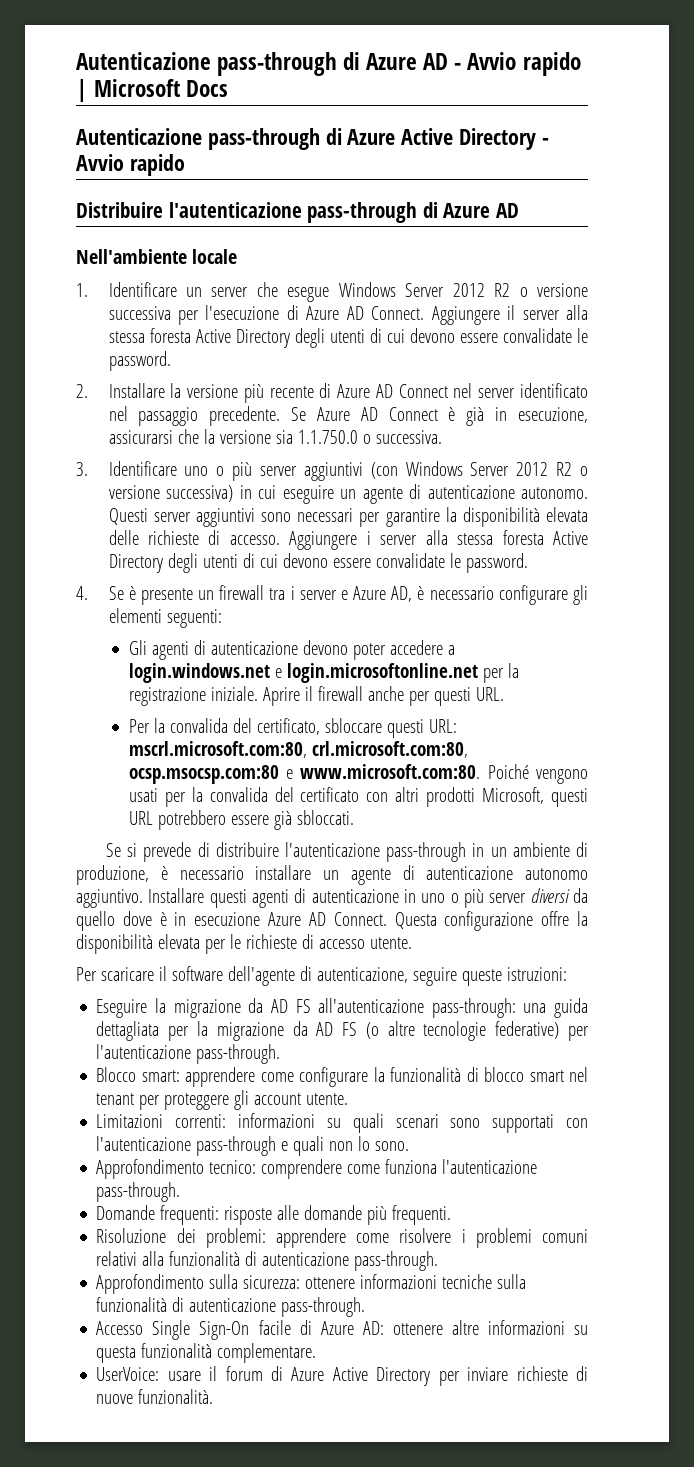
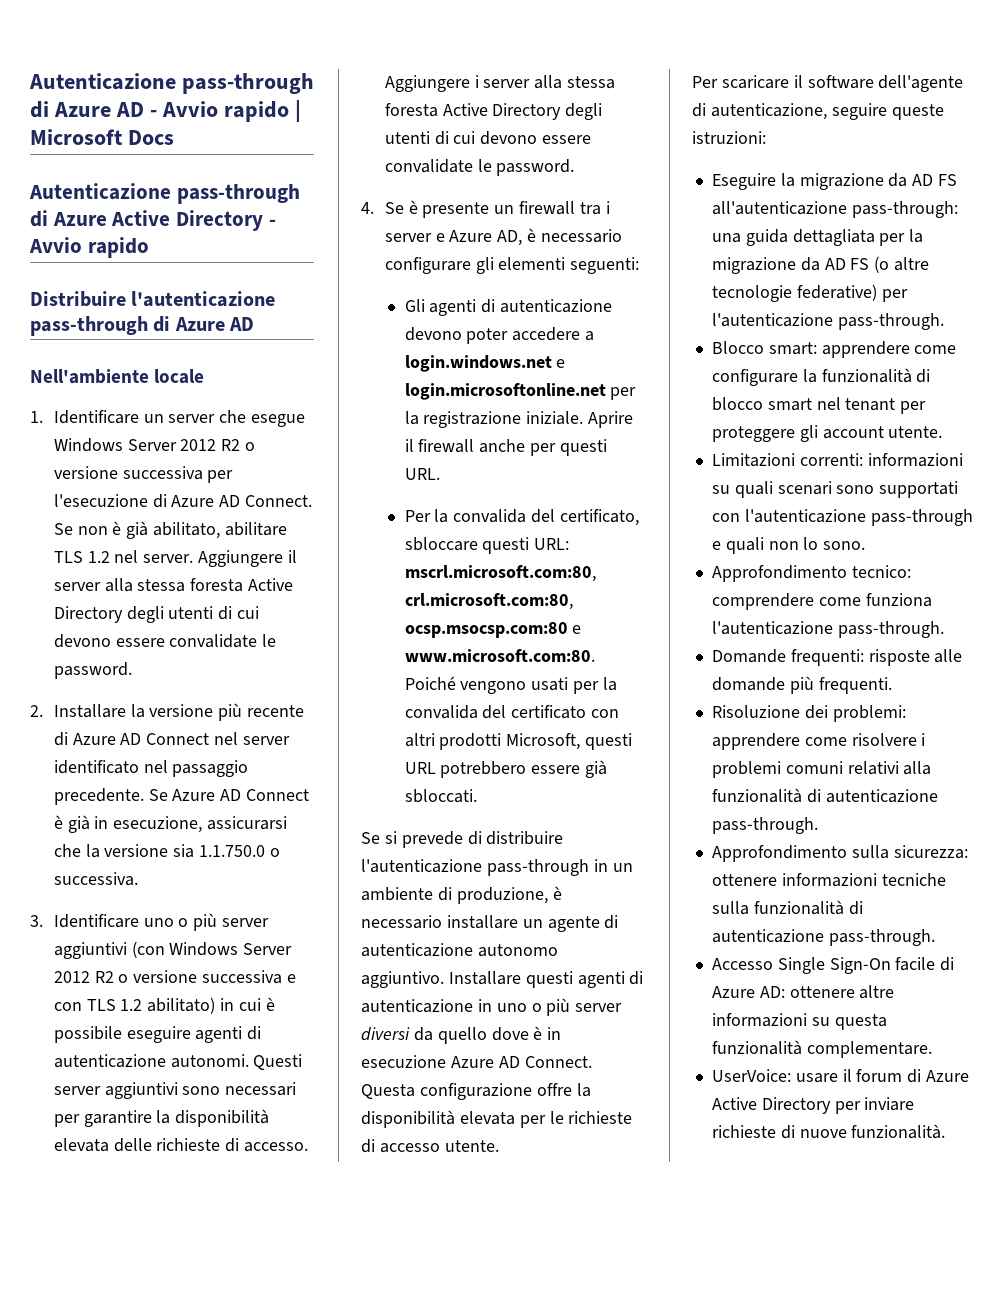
+ Se non è già abilitato, abilitare TLS 1.2 nel server.
- 3. Identificare uno o più server aggiuntivi (con Windows Server 2012 R2 o versione successiva) in cui eseguire un agente di autenticazione autonomo.
+ 3. Identificare uno o più server aggiuntivi (con Windows Server 2012 R2 o versione successiva e con TLS 1.2 abilitato) in cui è possibile eseguire agenti di autenticazione autonomi.

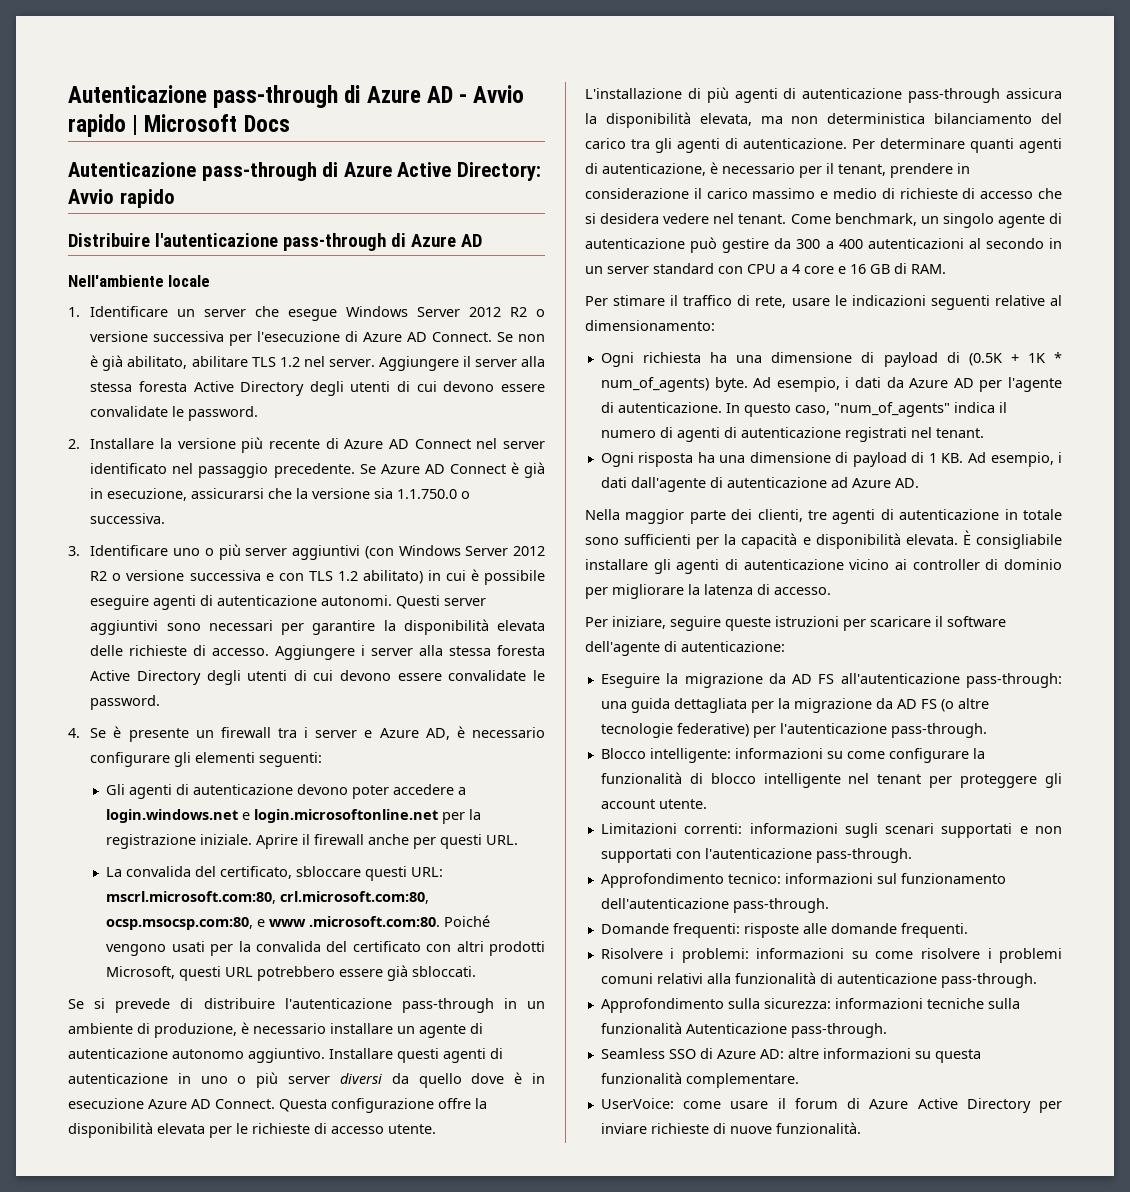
- Autenticazione pass-through di Azure Active Directory - Avvio rapido
+ Autenticazione pass-through di Azure Active Directory: Avvio rapido
- Per la convalida del certificato, sbloccare questi URL: mscrl.microsoft.com:80, crl.microsoft.com:80, ocsp.msocsp.com:80 e www.microsoft.com:80. Poiché vengono usati per la convalida del certificato con altri prodotti Microsoft, questi URL potrebbero essere già sbloccati.
+ La convalida del certificato, sbloccare questi URL: mscrl.microsoft.com:80, crl.microsoft.com:80, ocsp.msocsp.com:80, e www .microsoft.com:80. Poiché vengono usati per la convalida del certificato con altri prodotti Microsoft, questi URL potrebbero essere già sbloccati.
- Per scaricare il software dell'agente di autenticazione, seguire queste istruzioni:
+ L'installazione di più agenti di autenticazione pass-through assicura la disponibilità elevata, ma non deterministica bilanciamento del carico tra gli agenti di autenticazione. Per determinare quanti agenti di autenticazione, è necessario per il tenant, prendere in considerazione il carico massimo e medio di richieste di accesso che si desidera vedere nel tenant. Come benchmark, un singolo agente di autenticazione può gestire da 300 a 400 autenticazioni al secondo in un server standard con CPU a 4 core e 16 GB di RAM.
+ Per stimare il traffico di rete, usare le indicazioni seguenti relative al dimensionamento:
+ Ogni richiesta ha una dimensione di payload di (0.5K + 1K * num_of_agents) byte. Ad esempio, i dati da Azure AD per l'agente di autenticazione. In questo caso, "num_of_agents" indica il numero di agenti di autenticazione registrati nel tenant.
+ Ogni risposta ha una dimensione di payload di 1 KB. Ad esempio, i dati dall'agente di autenticazione ad Azure AD.
+ Nella maggior parte dei clienti, tre agenti di autenticazione in totale sono sufficienti per la capacità e disponibilità elevata. È consigliabile installare gli agenti di autenticazione vicino ai controller di dominio per migliorare la latenza di accesso.
+ Per iniziare, seguire queste istruzioni per scaricare il software dell'agente di autenticazione:
- Blocco smart: apprendere come configurare la funzionalità di blocco smart nel tenant per proteggere gli account utente.
+ Blocco intelligente: informazioni su come configurare la funzionalità di blocco intelligente nel tenant per proteggere gli account utente.
- Limitazioni correnti: informazioni su quali scenari sono supportati con l'autenticazione pass-through e quali non lo sono.
- Approfondimento tecnico: comprendere come funziona l'autenticazione pass-through.
+ Limitazioni correnti: informazioni sugli scenari supportati e non supportati con l'autenticazione pass-through.
+ Approfondimento tecnico: informazioni sul funzionamento dell'autenticazione pass-through.
- Domande frequenti: risposte alle domande più frequenti.
+ Domande frequenti: risposte alle domande frequenti.
- Risoluzione dei problemi: apprendere come risolvere i problemi comuni relativi alla funzionalità di autenticazione pass-through.
+ Risolvere i problemi: informazioni su come risolvere i problemi comuni relativi alla funzionalità di autenticazione pass-through.
- Approfondimento sulla sicurezza: ottenere informazioni tecniche sulla funzionalità di autenticazione pass-through.
- Accesso Single Sign-On facile di Azure AD: ottenere altre informazioni su questa funzionalità complementare.
+ Approfondimento sulla sicurezza: informazioni tecniche sulla funzionalità Autenticazione pass-through.
+ Seamless SSO di Azure AD: altre informazioni su questa funzionalità complementare.
- UserVoice: usare il forum di Azure Active Directory per inviare richieste di nuove funzionalità.
+ UserVoice: come usare il forum di Azure Active Directory per inviare richieste di nuove funzionalità.

